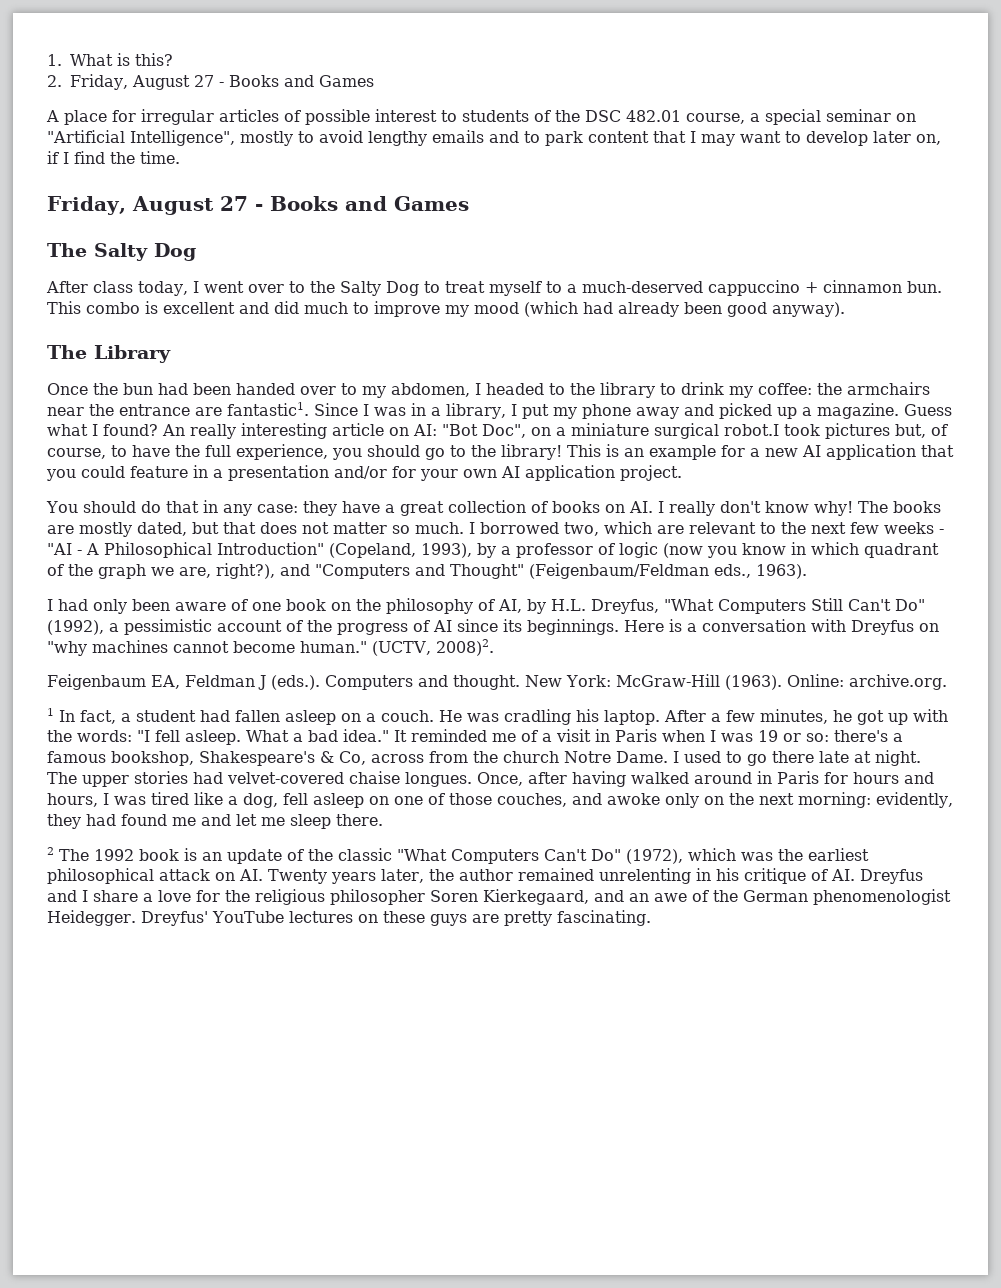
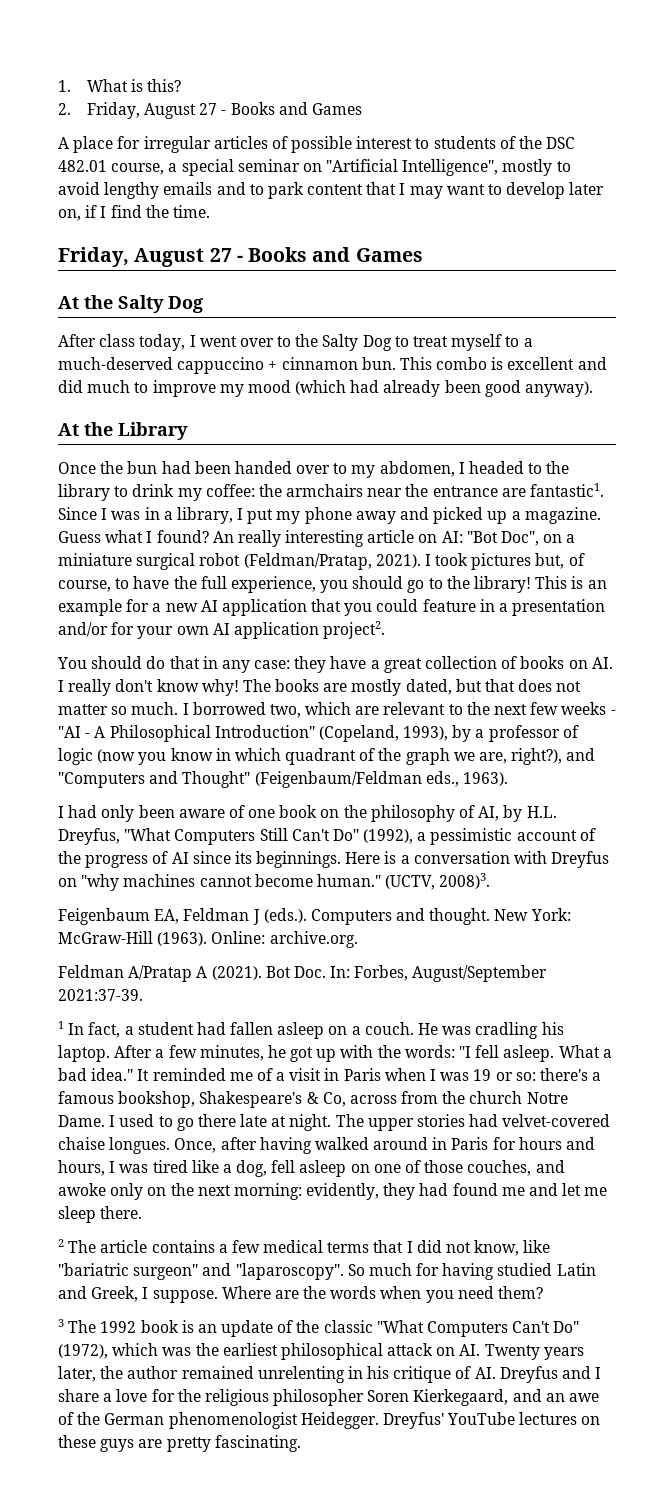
- The Salty Dog
+ At the Salty Dog
- The Library
+ At the Library
- An really interesting article on AI: "Bot Doc", on a miniature surgical robot.I took pictures but, of course, to have the full experience, you should go to the library!
+ An really interesting article on AI: "Bot Doc", on a miniature surgical robot (Feldman/Pratap, 2021). I took pictures but, of course, to have the full experience, you should go to the library!
- This is an example for a new AI application that you could feature in a presentation and/or for your own AI application project.
+ This is an example for a new AI application that you could feature in a presentation and/or for your own AI application project2.
- (UCTV, 2008)2.
+ (UCTV, 2008)3.
+ Feldman A/Pratap A (2021). Bot Doc. In: Forbes, August/September 2021:37-39.
- 2 The 1992 book is an update of the classic "What Computers Can't Do" (1972), which was the earliest philosophical attack on AI. Twenty years later, the author remained unrelenting in his critique of AI. Dreyfus and I share a love for the religious philosopher Soren Kierkegaard, and an awe of the German phenomenologist Heidegger.
+ 2 The article contains a few medical terms that I did not know, like "bariatric surgeon" and "laparoscopy". So much for having studied Latin and Greek, I suppose. Where are the words when you need them?
+ 3 The 1992 book is an update of the classic "What Computers Can't Do" (1972), which was the earliest philosophical attack on AI. Twenty years later, the author remained unrelenting in his critique of AI. Dreyfus and I share a love for the religious philosopher Soren Kierkegaard, and an awe of the German phenomenologist Heidegger.

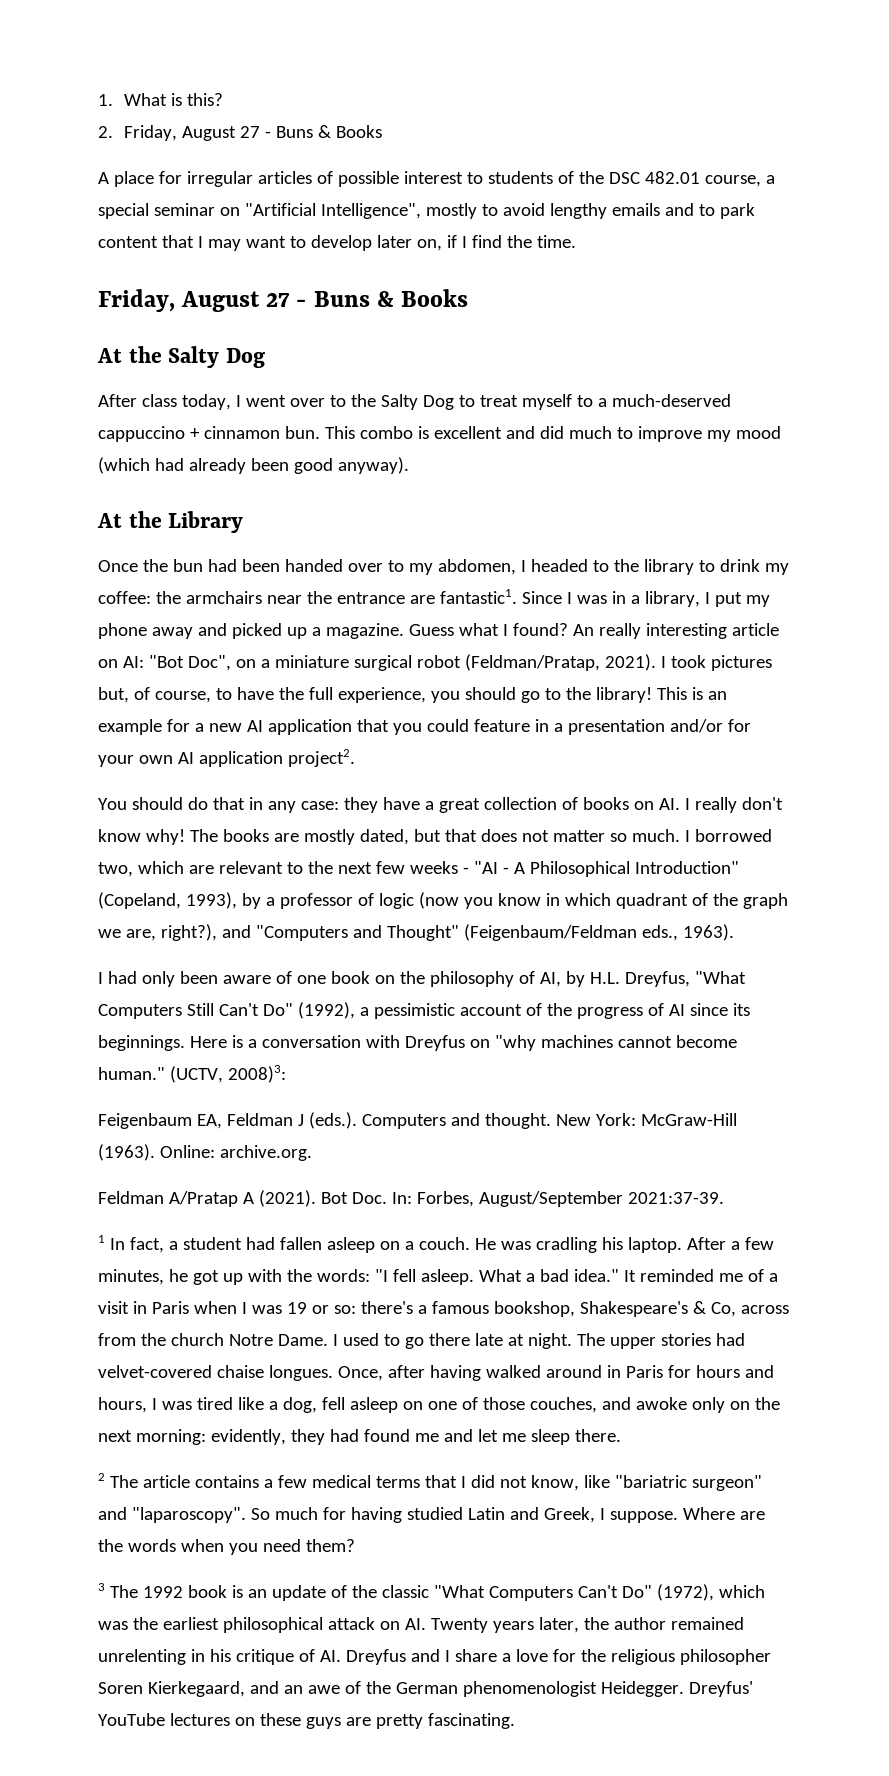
- 2. Friday, August 27 - Books and Games
+ 2. Friday, August 27 - Buns & Books
  A place for irregular articles of possible interest to students of the DSC 482.01 course, a special seminar on "Artificial Intelligence", mostly to avoid lengthy emails and to park content that I may want to develop later on, if I find the time.
- Friday, August 27 - Books and Games
+ Friday, August 27 - Buns & Books
- (UCTV, 2008)3.
+ (UCTV, 2008)3:

